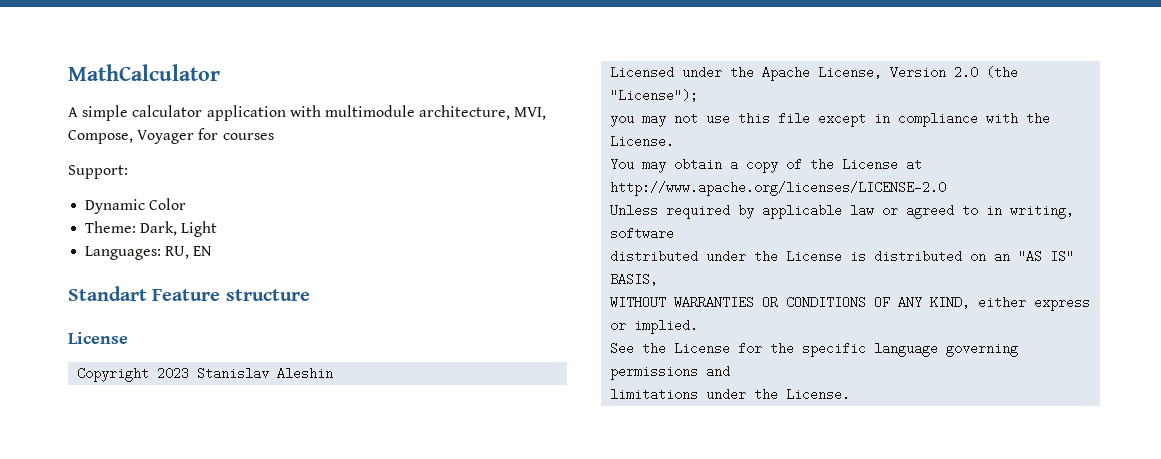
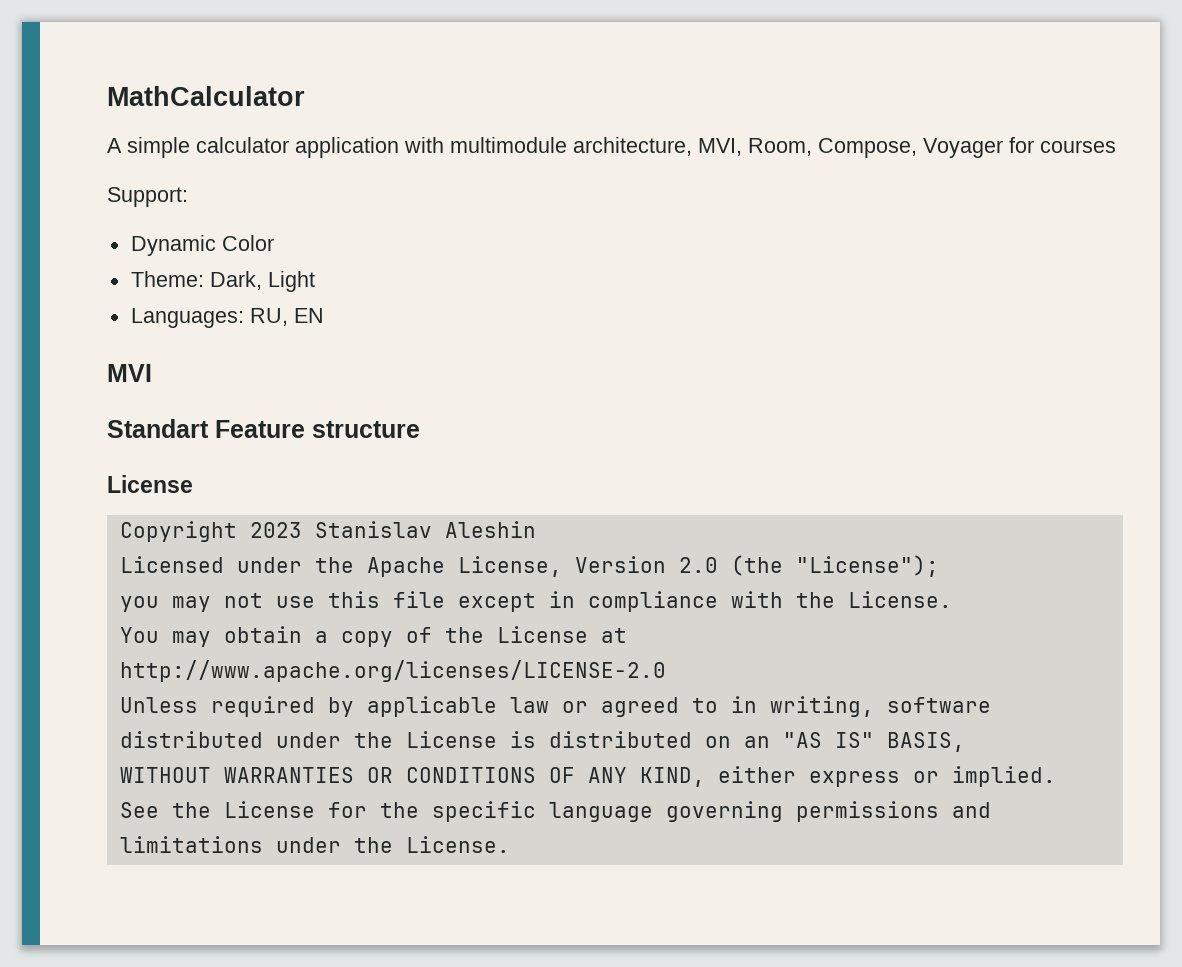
- A simple calculator application with multimodule architecture, MVI, Compose, Voyager for courses
+ A simple calculator application with multimodule architecture, MVI, Room, Compose, Voyager for courses
+ MVI

